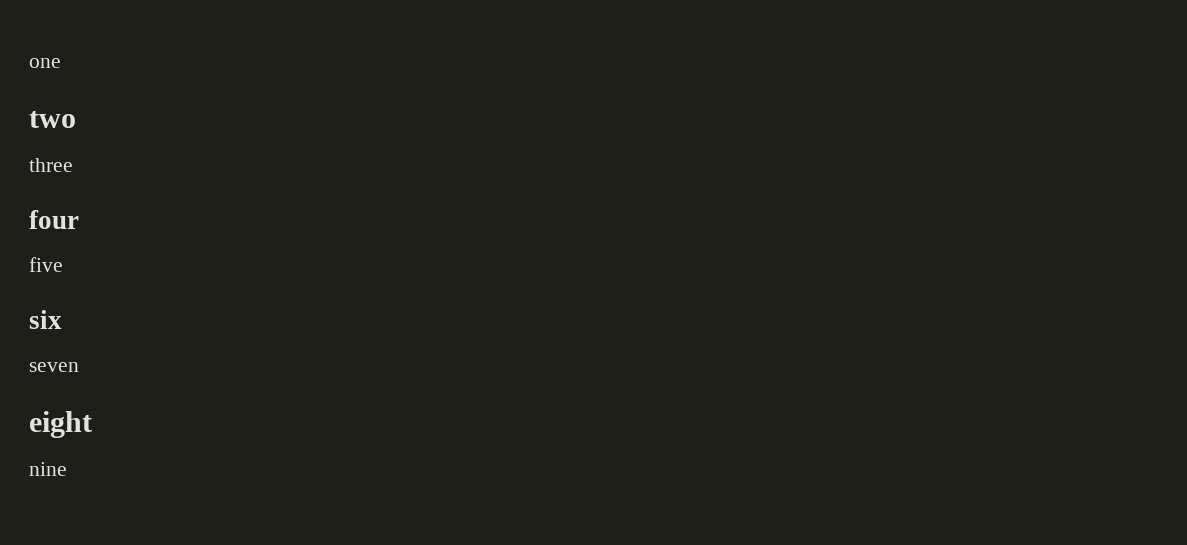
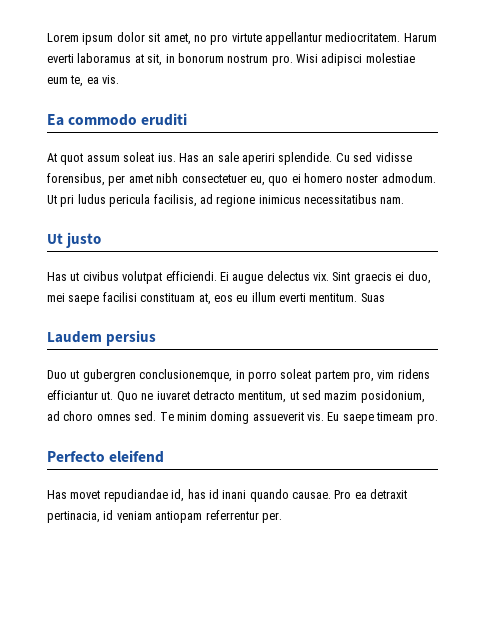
- one
- two
- three
- four
- five
- six
- seven
- eight
- nine
+ Lorem ipsum dolor sit amet, no pro virtute appellantur mediocritatem. Harum everti laboramus at sit, in bonorum nostrum pro. Wisi adipisci molestiae eum te, ea vis.
+ Ea commodo eruditi
+ At quot assum soleat ius. Has an sale aperiri splendide. Cu sed vidisse forensibus, per amet nibh consectetuer eu, quo ei homero noster admodum. Ut pri ludus pericula facilisis, ad regione inimicus necessitatibus nam.
+ Ut justo
+ Has ut civibus volutpat efficiendi. Ei augue delectus vix. Sint graecis ei duo, mei saepe facilisi constituam at, eos eu illum everti mentitum. Suas
+ Laudem persius
+ Duo ut gubergren conclusionemque, in porro soleat partem pro, vim ridens efficiantur ut. Quo ne iuvaret detracto mentitum, ut sed mazim posidonium, ad choro omnes sed. Te minim doming assueverit vis. Eu saepe timeam pro.
+ Perfecto eleifend
+ Has movet repudiandae id, has id inani quando causae. Pro ea detraxit pertinacia, id veniam antiopam referrentur per.

